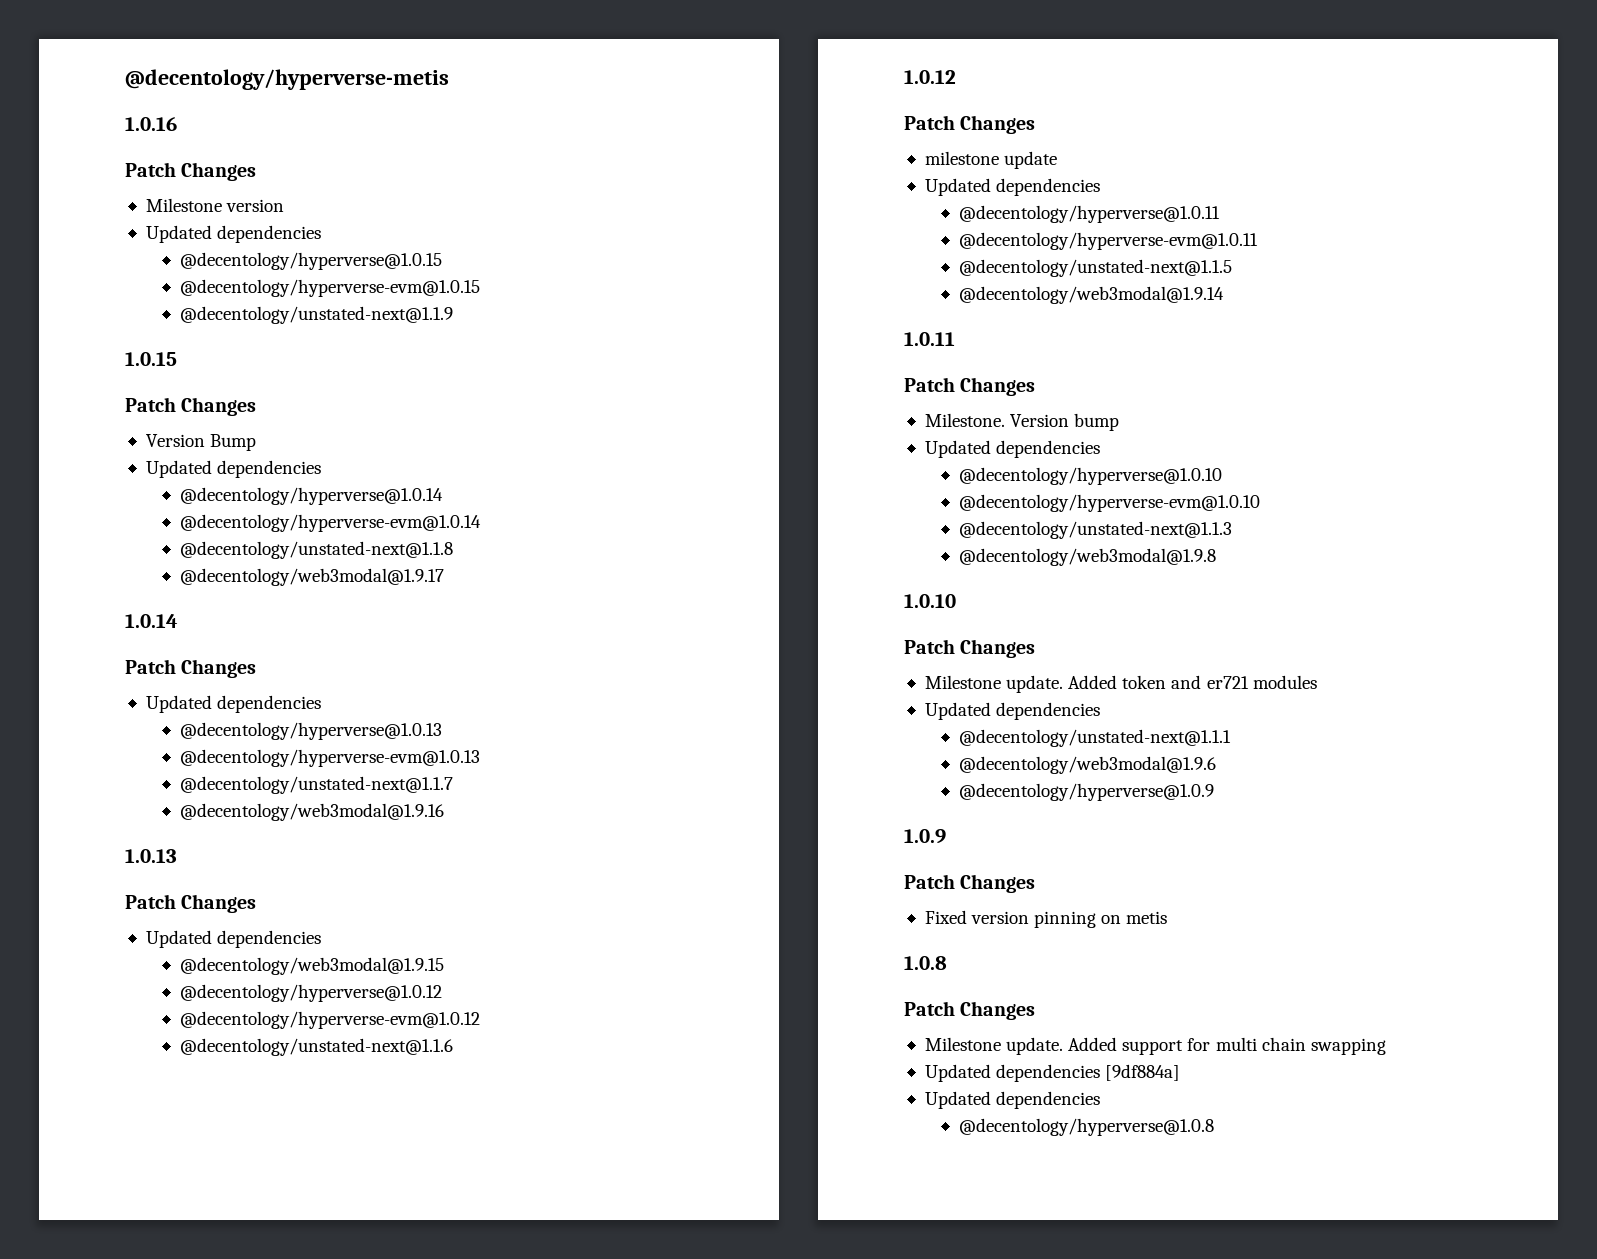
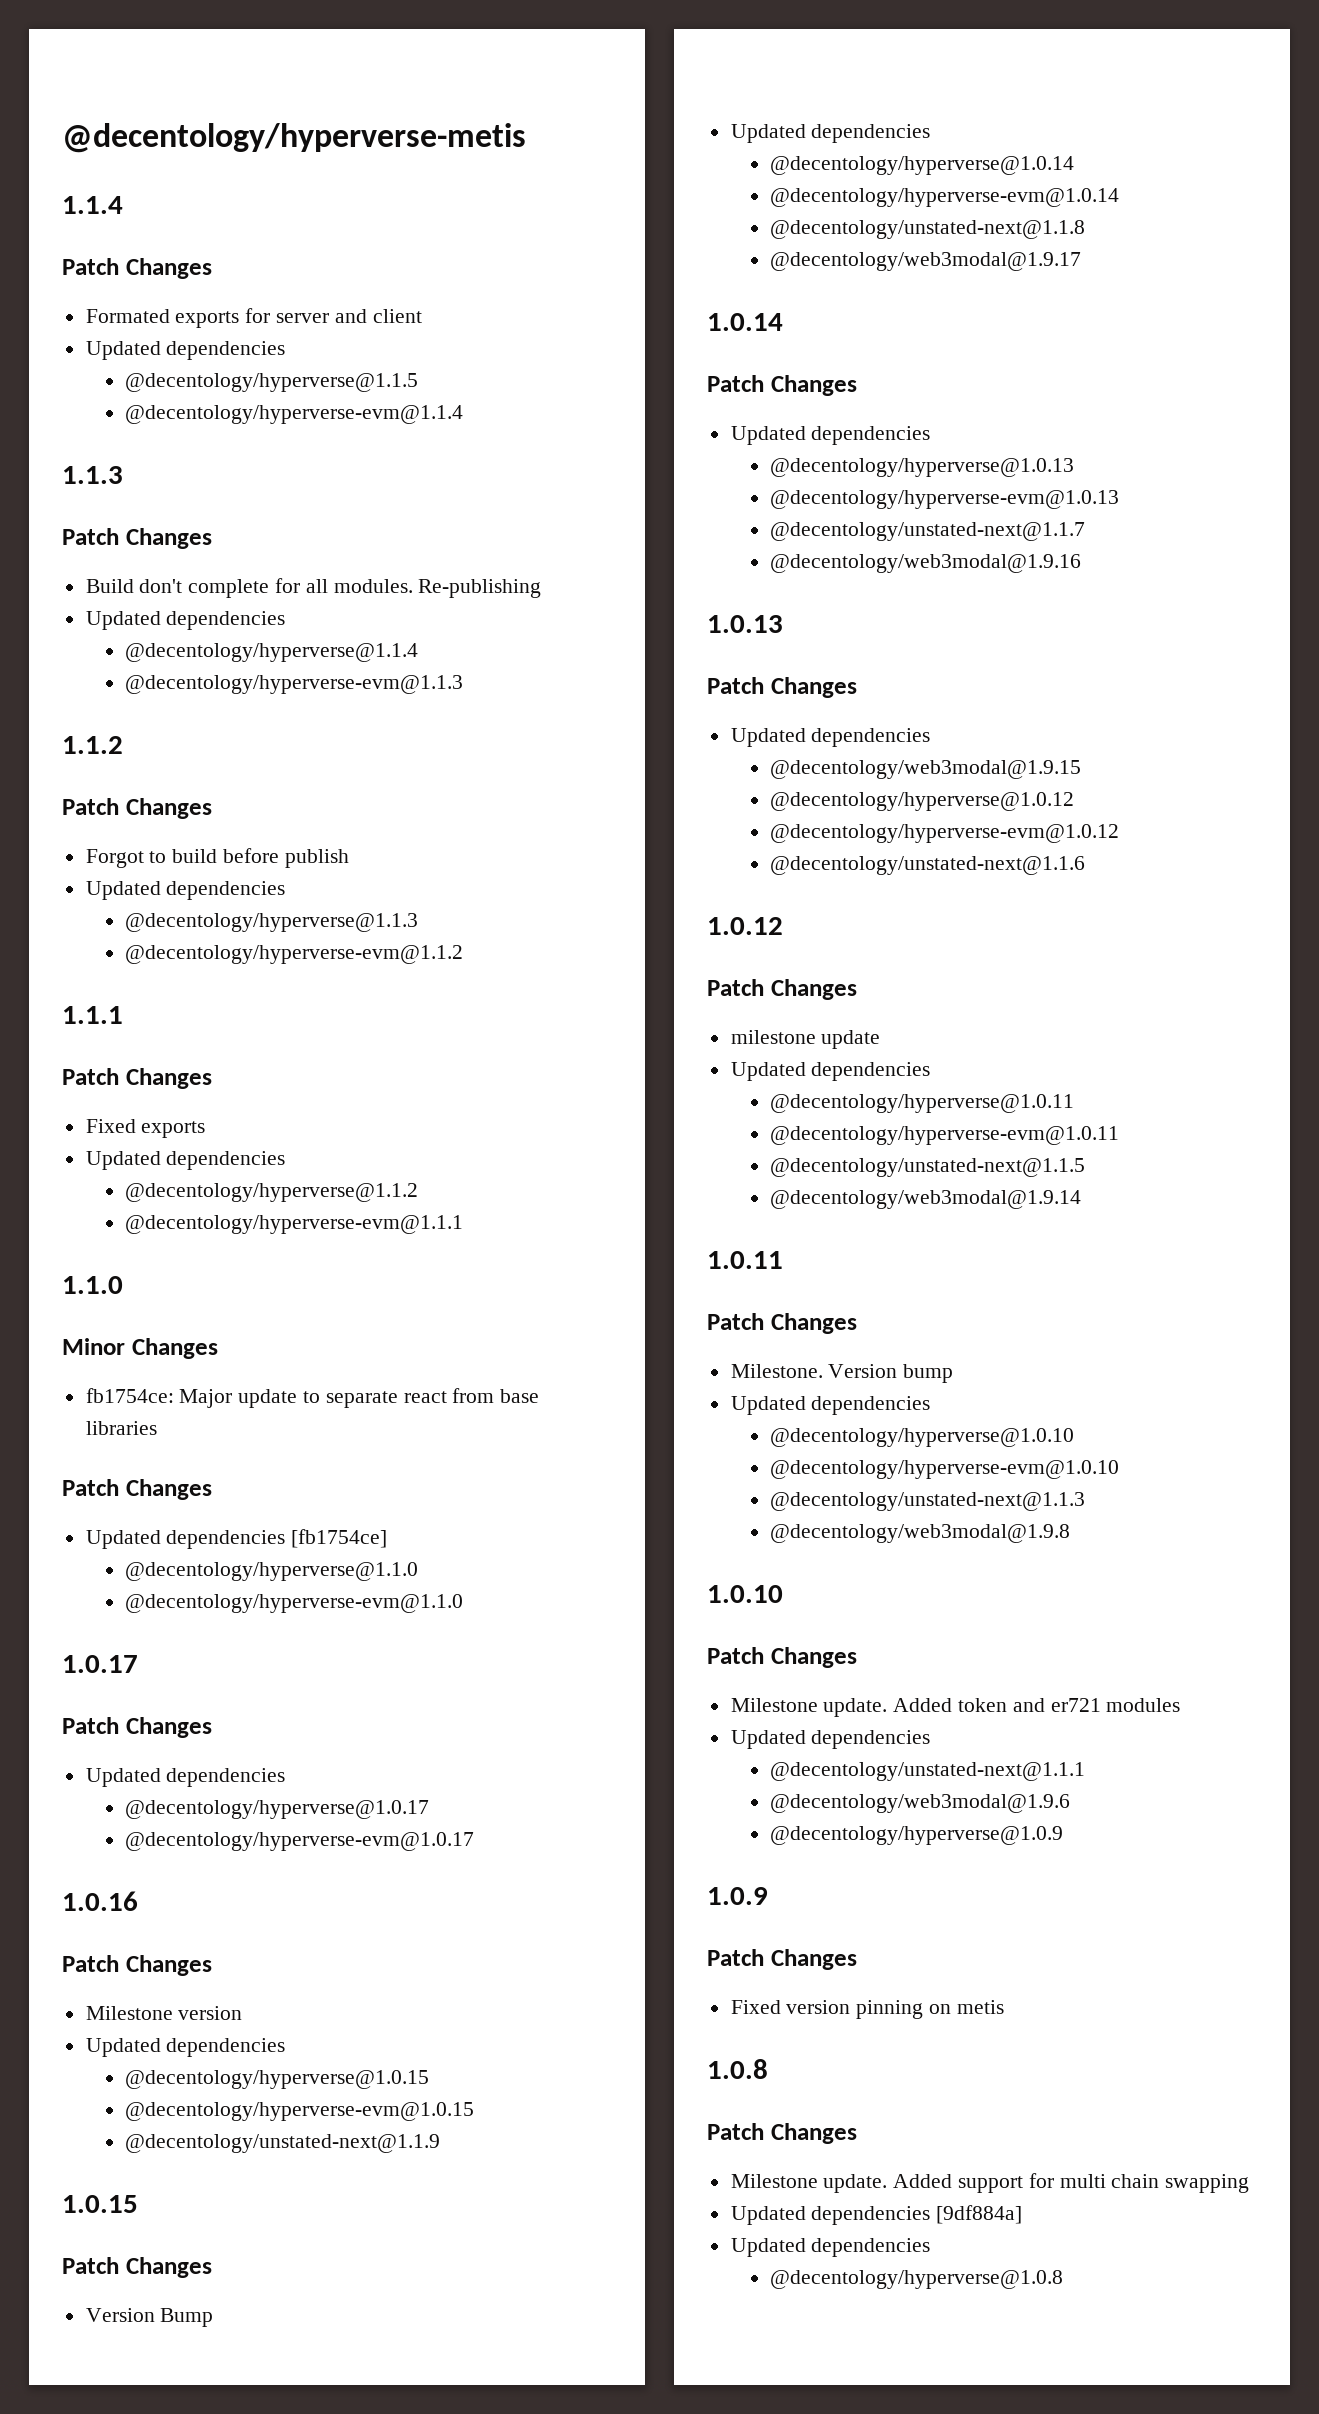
+ 1.1.4
+ Patch Changes
+ Formated exports for server and client
+ Updated dependencies
+ @decentology/hyperverse@1.1.5
+ @decentology/hyperverse-evm@1.1.4
+ 1.1.3
+ Patch Changes
+ Build don't complete for all modules. Re-publishing
+ Updated dependencies
+ @decentology/hyperverse@1.1.4
+ @decentology/hyperverse-evm@1.1.3
+ 1.1.2
+ Patch Changes
+ Forgot to build before publish
+ Updated dependencies
+ @decentology/hyperverse@1.1.3
+ @decentology/hyperverse-evm@1.1.2
+ 1.1.1
+ Patch Changes
+ Fixed exports
+ Updated dependencies
+ @decentology/hyperverse@1.1.2
+ @decentology/hyperverse-evm@1.1.1
+ 1.1.0
+ Minor Changes
+ fb1754ce: Major update to separate react from base libraries
+ Patch Changes
+ Updated dependencies [fb1754ce]
+ @decentology/hyperverse@1.1.0
+ @decentology/hyperverse-evm@1.1.0
+ 1.0.17
+ Patch Changes
+ Updated dependencies
+ @decentology/hyperverse@1.0.17
+ @decentology/hyperverse-evm@1.0.17

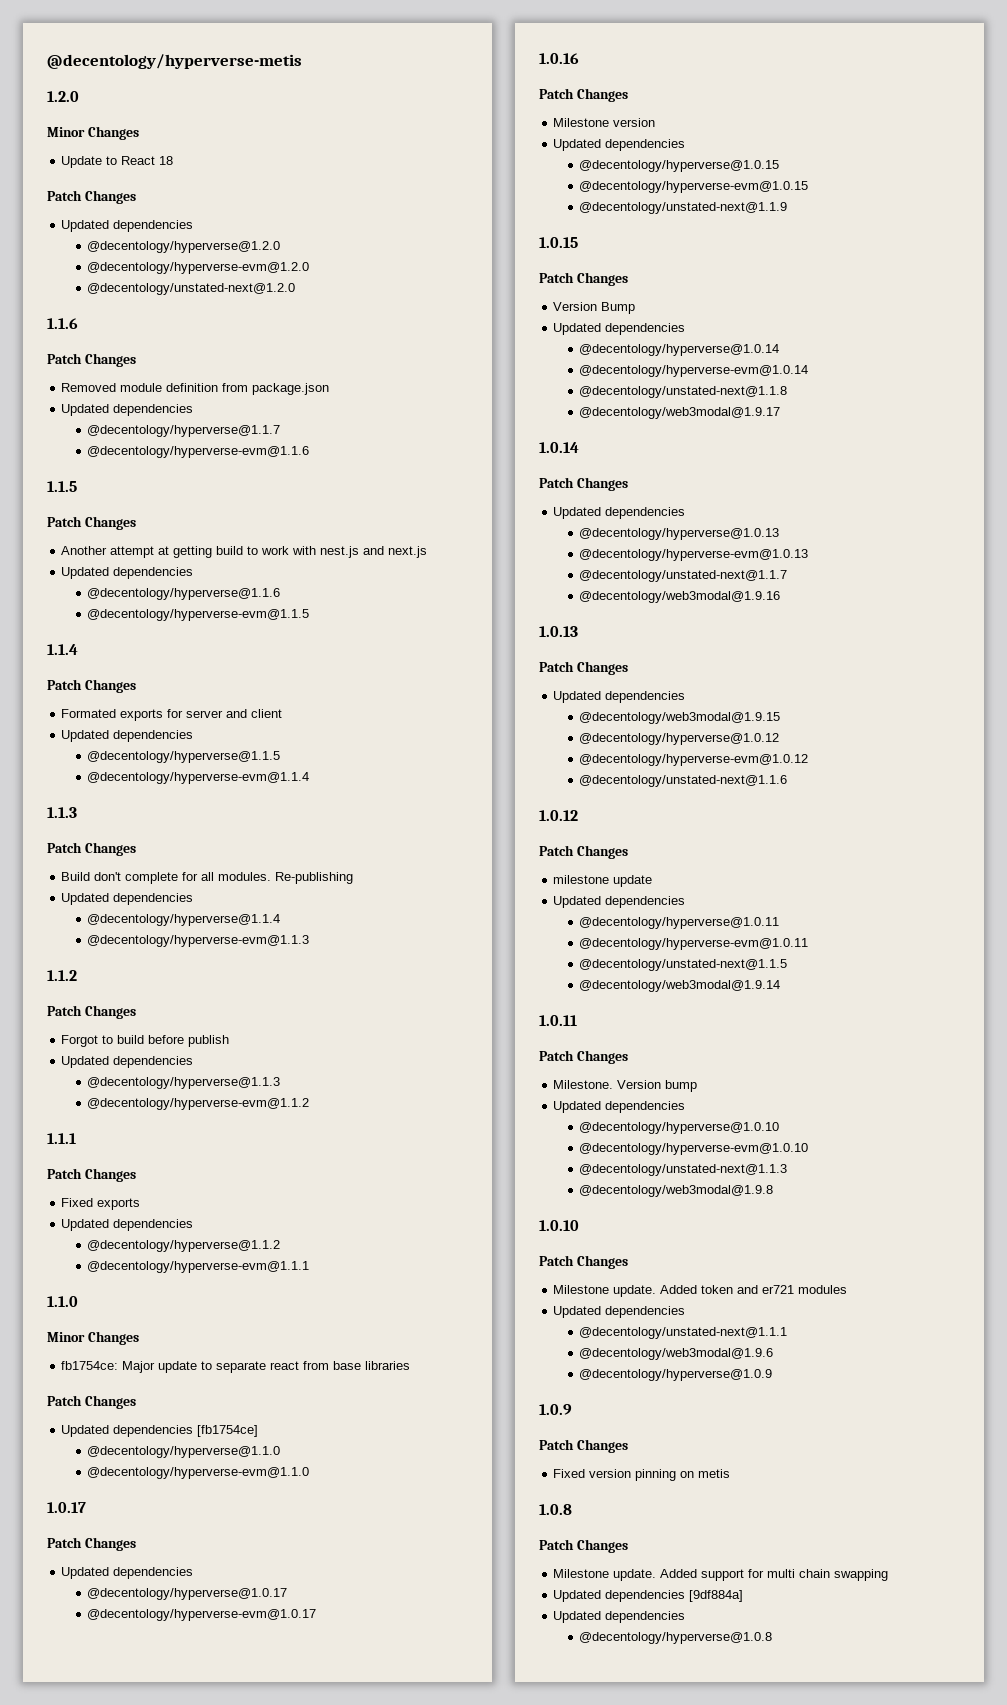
+ 1.2.0
+ Minor Changes
+ Update to React 18
+ Patch Changes
+ Updated dependencies
+ @decentology/hyperverse@1.2.0
+ @decentology/hyperverse-evm@1.2.0
+ @decentology/unstated-next@1.2.0
+ 1.1.6
+ Patch Changes
+ Removed module definition from package.json
+ Updated dependencies
+ @decentology/hyperverse@1.1.7
+ @decentology/hyperverse-evm@1.1.6
+ 1.1.5
+ Patch Changes
+ Another attempt at getting build to work with nest.js and next.js
+ Updated dependencies
+ @decentology/hyperverse@1.1.6
+ @decentology/hyperverse-evm@1.1.5

